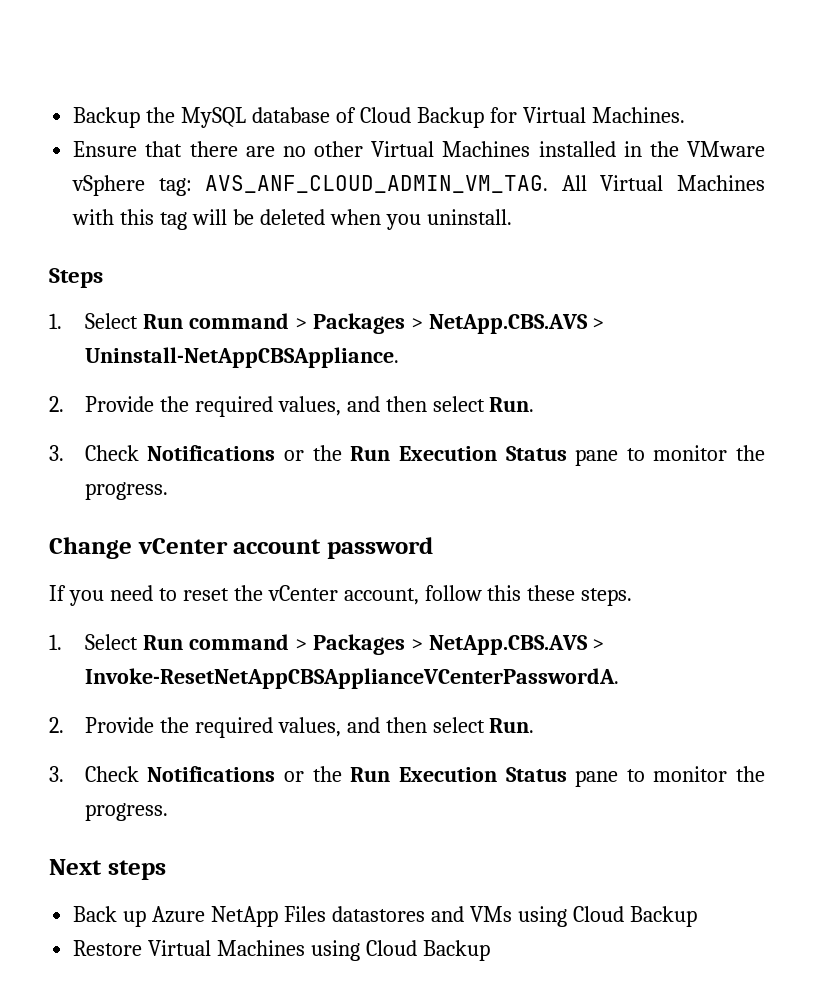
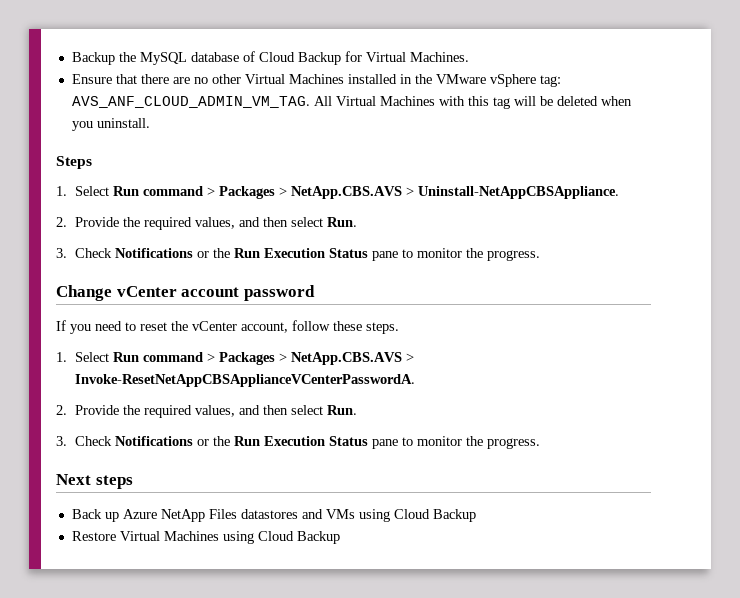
- If you need to reset the vCenter account, follow this these steps.
+ If you need to reset the vCenter account, follow these steps.

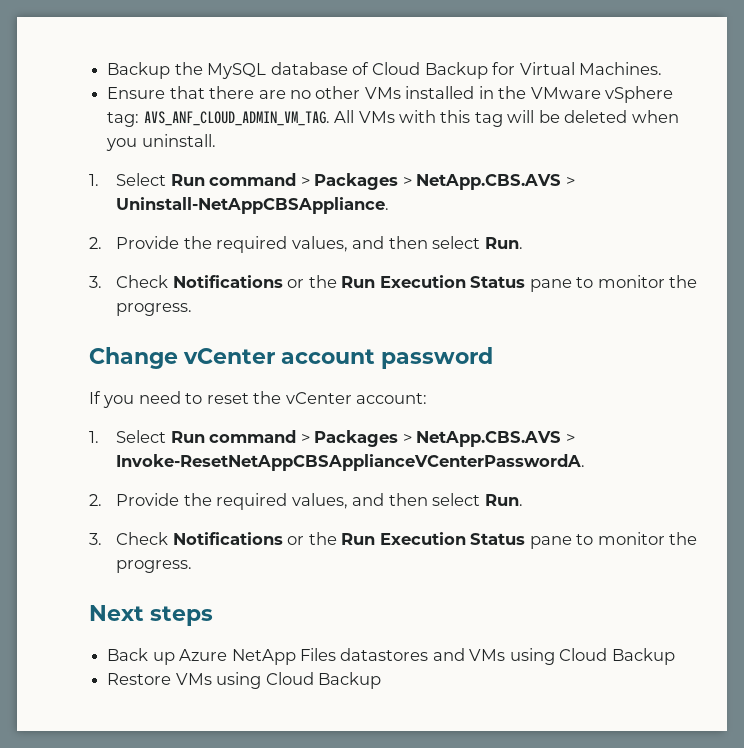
- Ensure that there are no other Virtual Machines installed in the VMware vSphere tag: AVS_ANF_CLOUD_ADMIN_VM_TAG.
+ Ensure that there are no other VMs installed in the VMware vSphere tag: AVS_ANF_CLOUD_ADMIN_VM_TAG.
- All Virtual Machines with this tag will be deleted when you uninstall.
+ All VMs with this tag will be deleted when you uninstall.
- Steps
- If you need to reset the vCenter account, follow these steps.
+ If you need to reset the vCenter account:
- Restore Virtual Machines using Cloud Backup
+ Restore VMs using Cloud Backup

